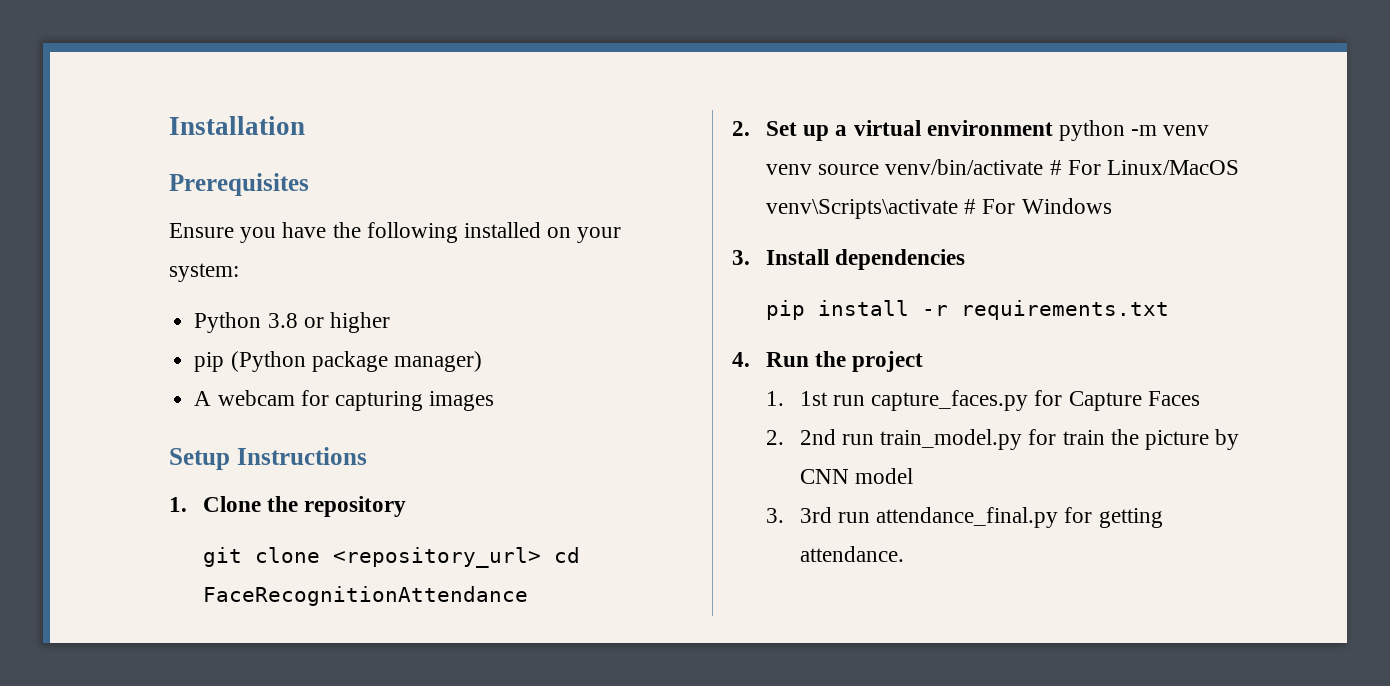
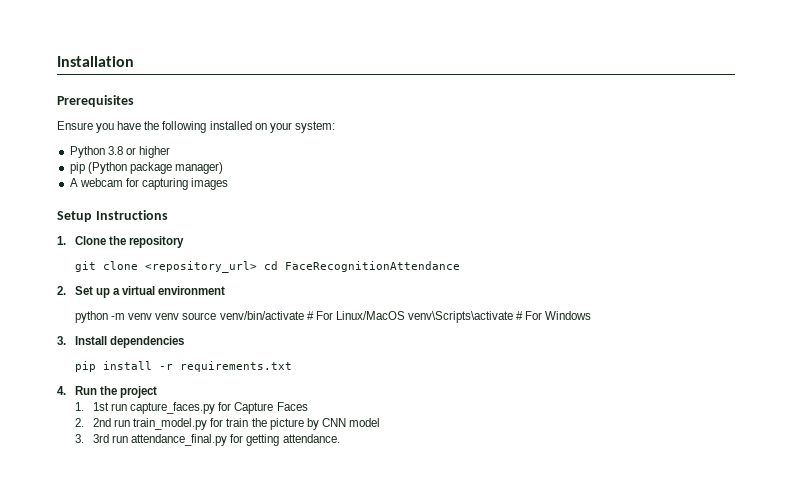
- 2. Set up a virtual environment python -m venv venv source venv/bin/activate # For Linux/MacOS venv\Scripts\activate # For Windows
+ 2. Set up a virtual environment
+ python -m venv venv source venv/bin/activate # For Linux/MacOS venv\Scripts\activate # For Windows

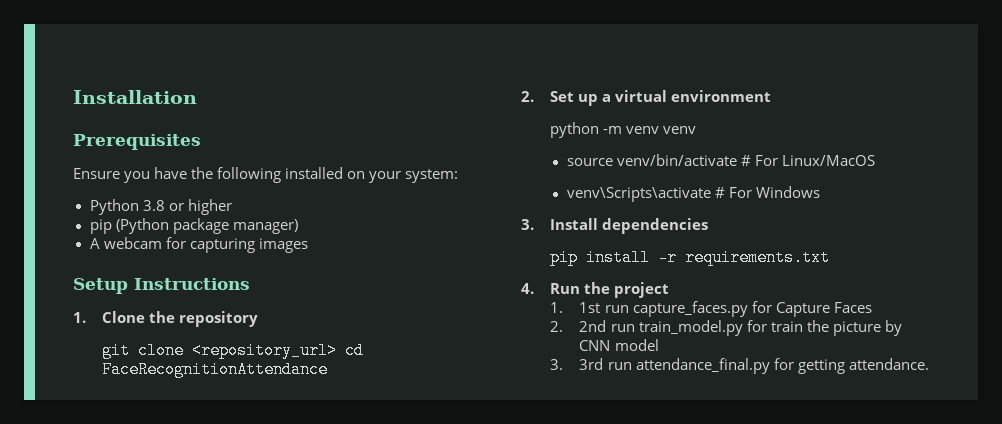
- python -m venv venv source venv/bin/activate # For Linux/MacOS venv\Scripts\activate # For Windows
+ python -m venv venv
+ source venv/bin/activate # For Linux/MacOS
+ venv\Scripts\activate # For Windows

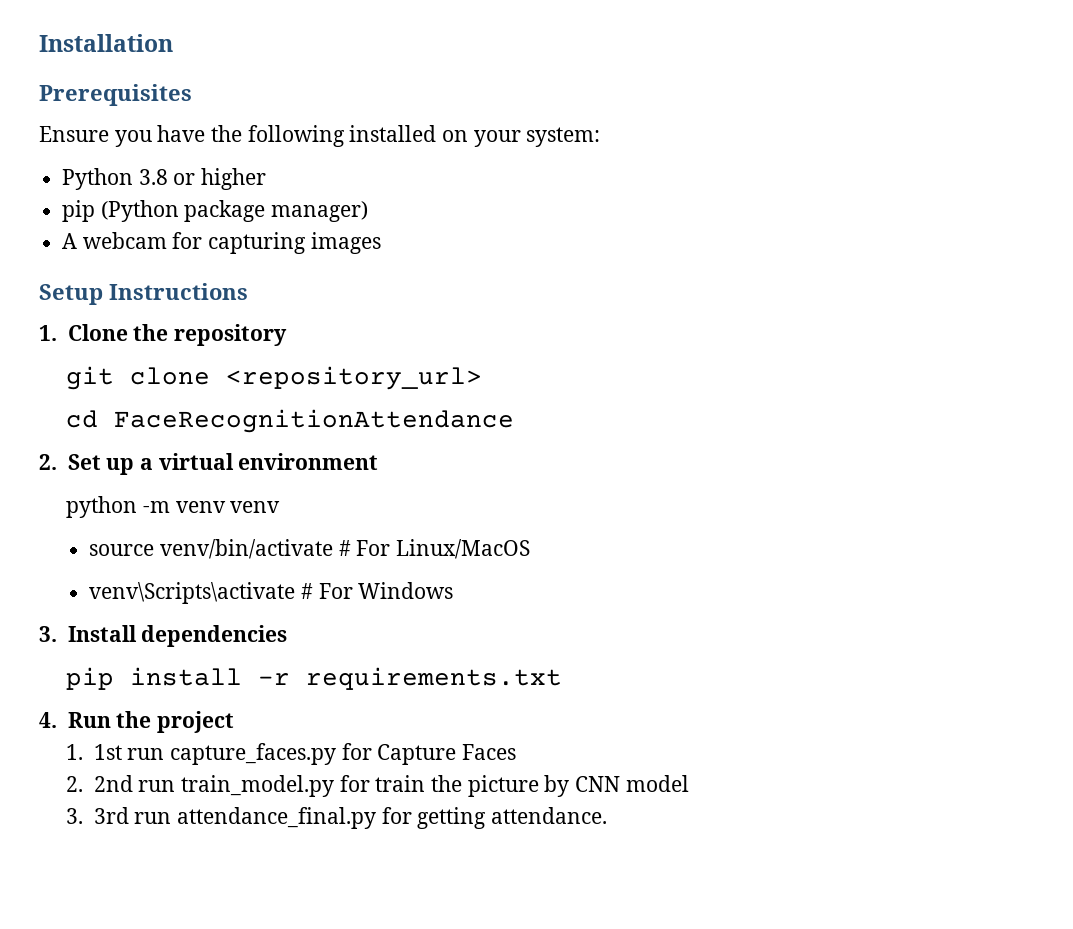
- git clone <repository_url> cd FaceRecognitionAttendance
+ git clone <repository_url>
+ cd FaceRecognitionAttendance

